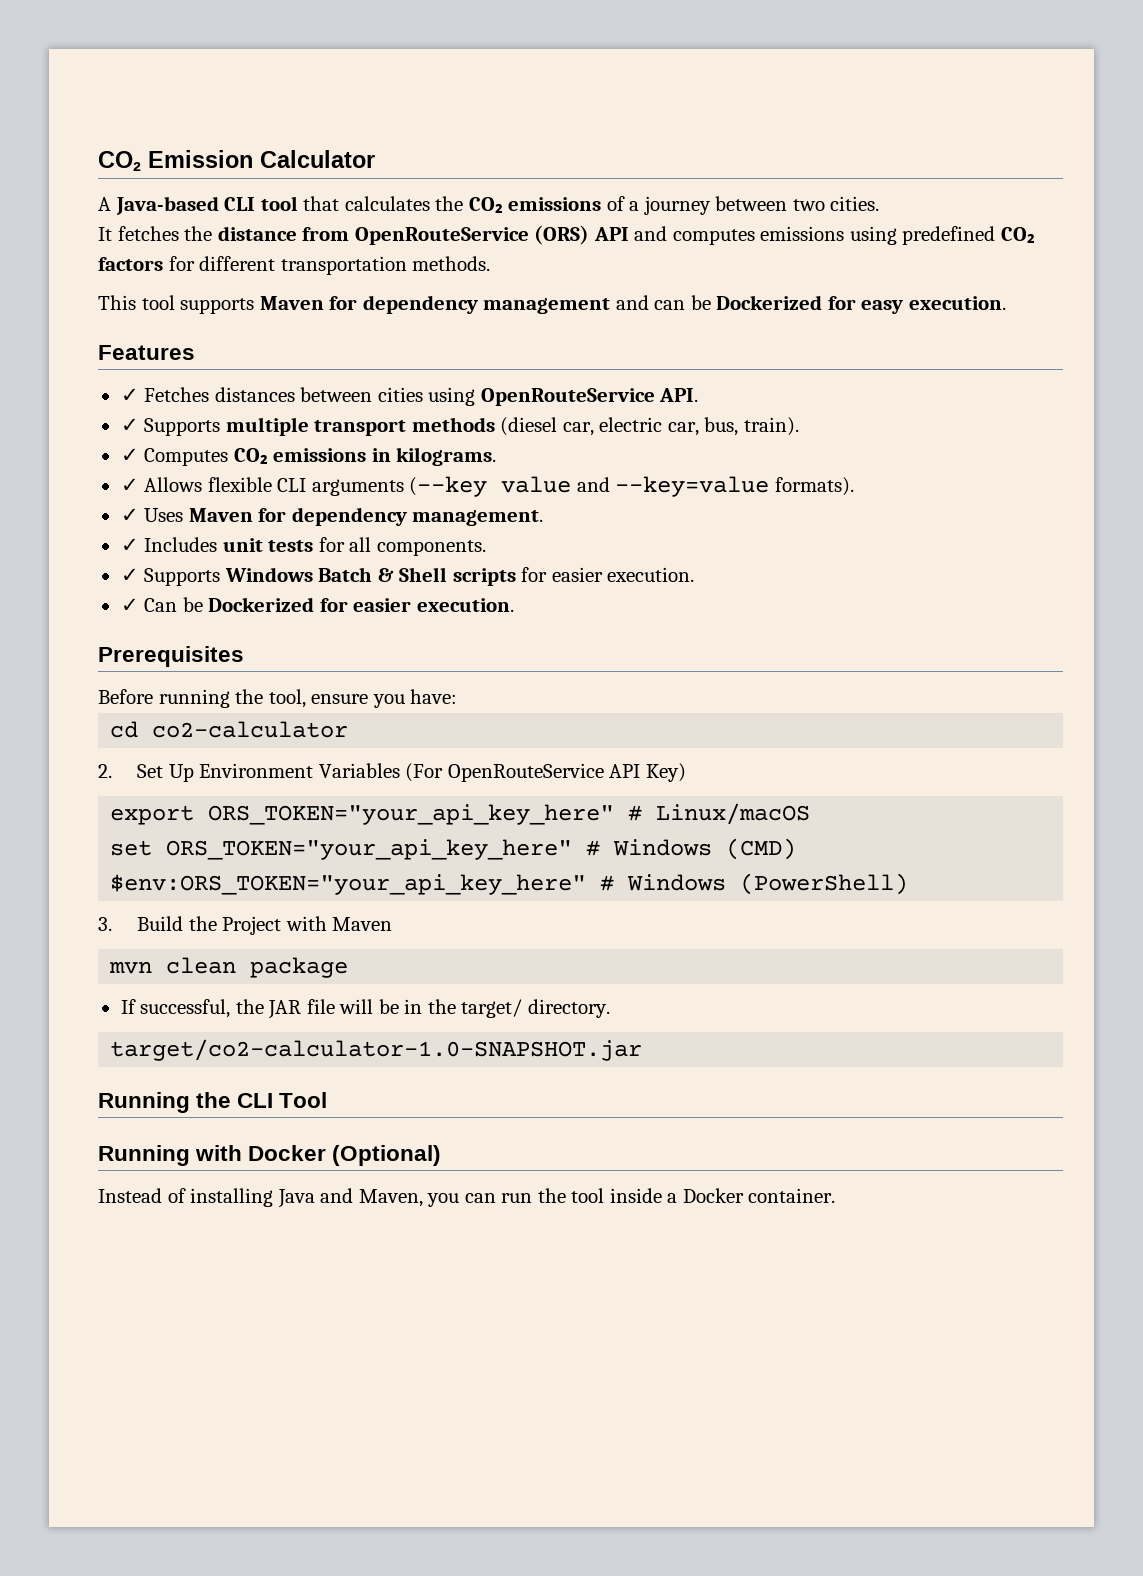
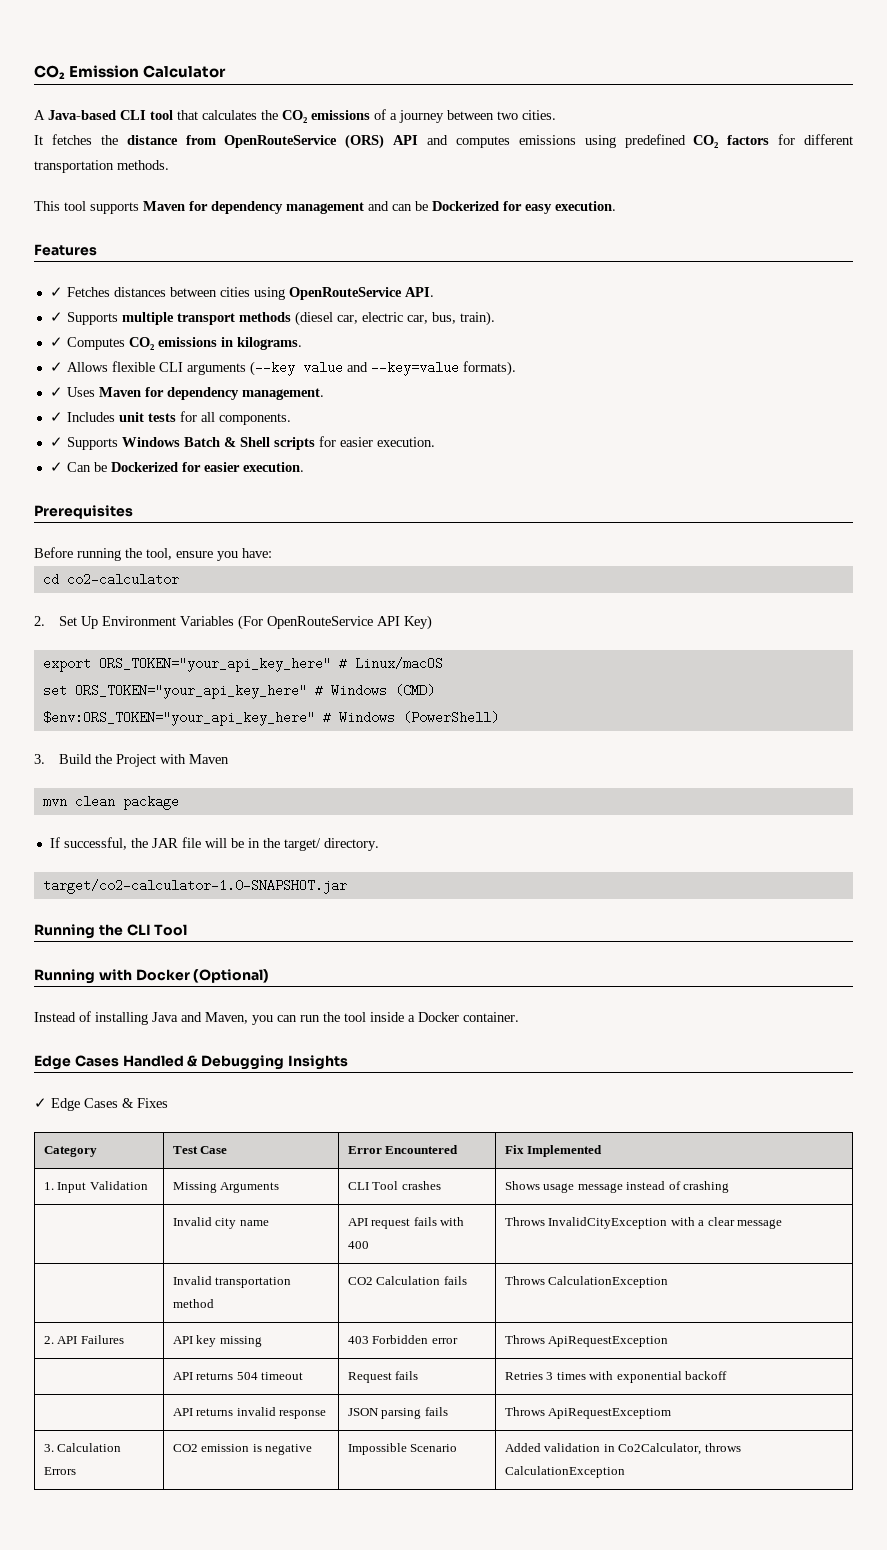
+ Edge Cases Handled & Debugging Insights
+ ✓ Edge Cases & Fixes
+ Category | Test Case | Error Encountered | Fix Implemented
+ 1. Input Validation | Missing Arguments | CLI Tool crashes | Shows usage message instead of crashing
+ | Invalid city name | API request fails with 400 | Throws InvalidCityException with a clear message
+ | Invalid transportation method | CO2 Calculation fails | Throws CalculationException
+ 2. API Failures | API key missing | 403 Forbidden error | Throws ApiRequestException
+ | API returns 504 timeout | Request fails | Retries 3 times with exponential backoff
+ | API returns invalid response | JSON parsing fails | Throws ApiRequestExceptiom
+ 3. Calculation Errors | CO2 emission is negative | Impossible Scenario | Added validation in Co2Calculator, throws CalculationException

